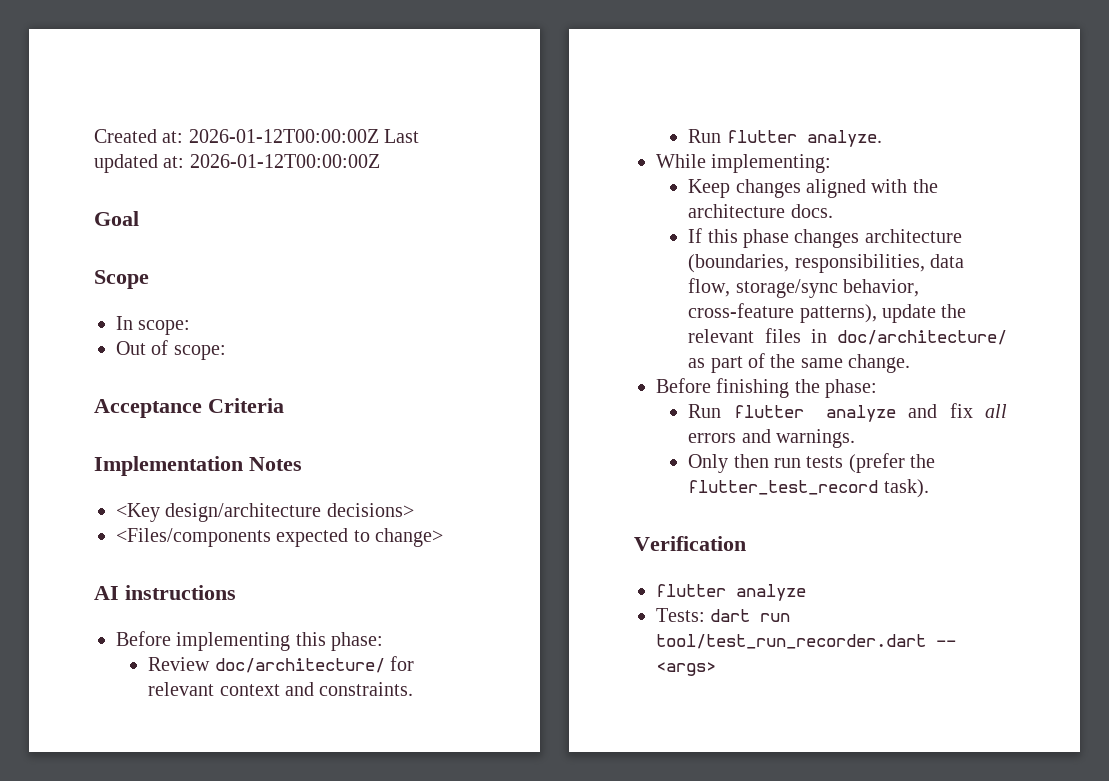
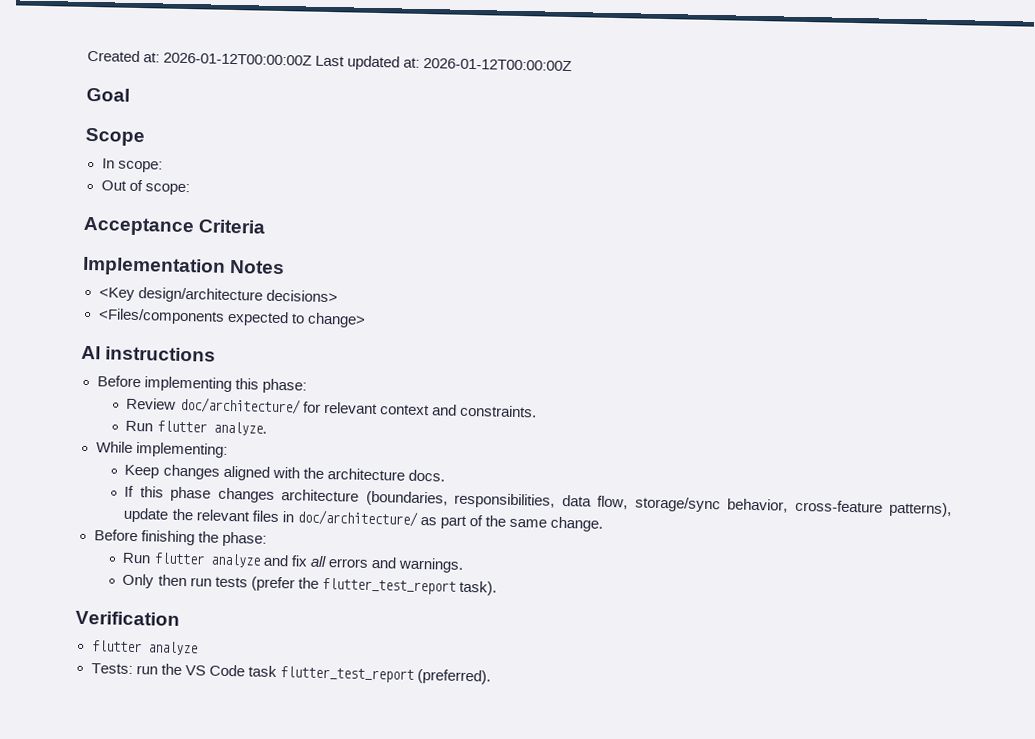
- Only then run tests (prefer the flutter_test_record task).
+ Only then run tests (prefer the flutter_test_report task).
- Tests: dart run tool/test_run_recorder.dart -- <args>
+ Tests: run the VS Code task flutter_test_report (preferred).

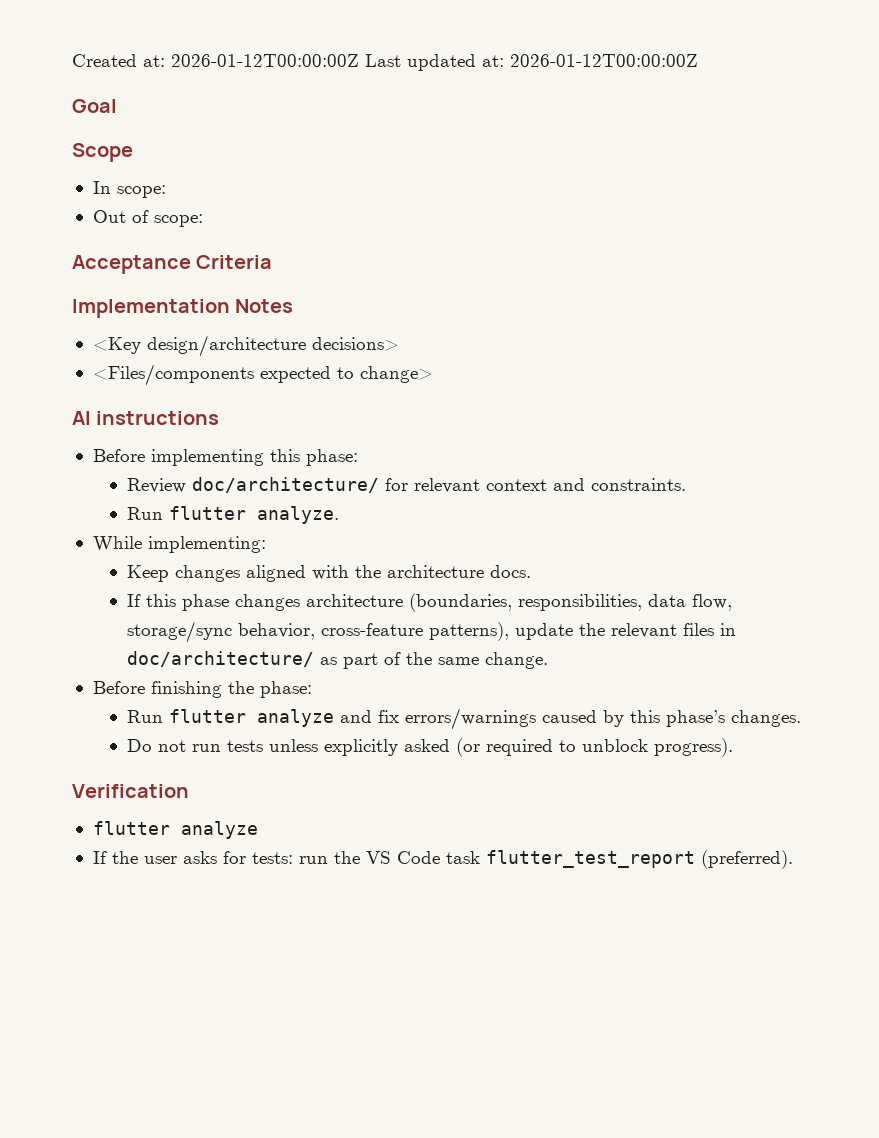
- Run flutter analyze and fix all errors and warnings.
- Only then run tests (prefer the flutter_test_report task).
+ Run flutter analyze and fix errors/warnings caused by this phase’s changes.
+ Do not run tests unless explicitly asked (or required to unblock progress).
  Verification
  flutter analyze
- Tests: run the VS Code task flutter_test_report (preferred).
+ If the user asks for tests: run the VS Code task flutter_test_report (preferred).

